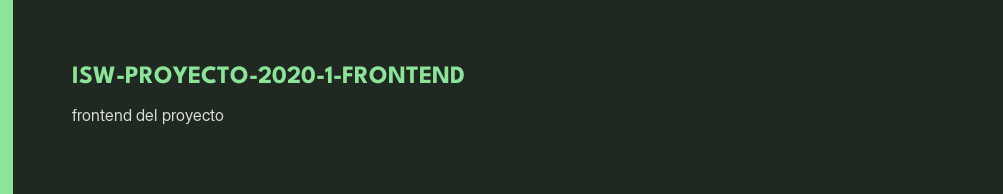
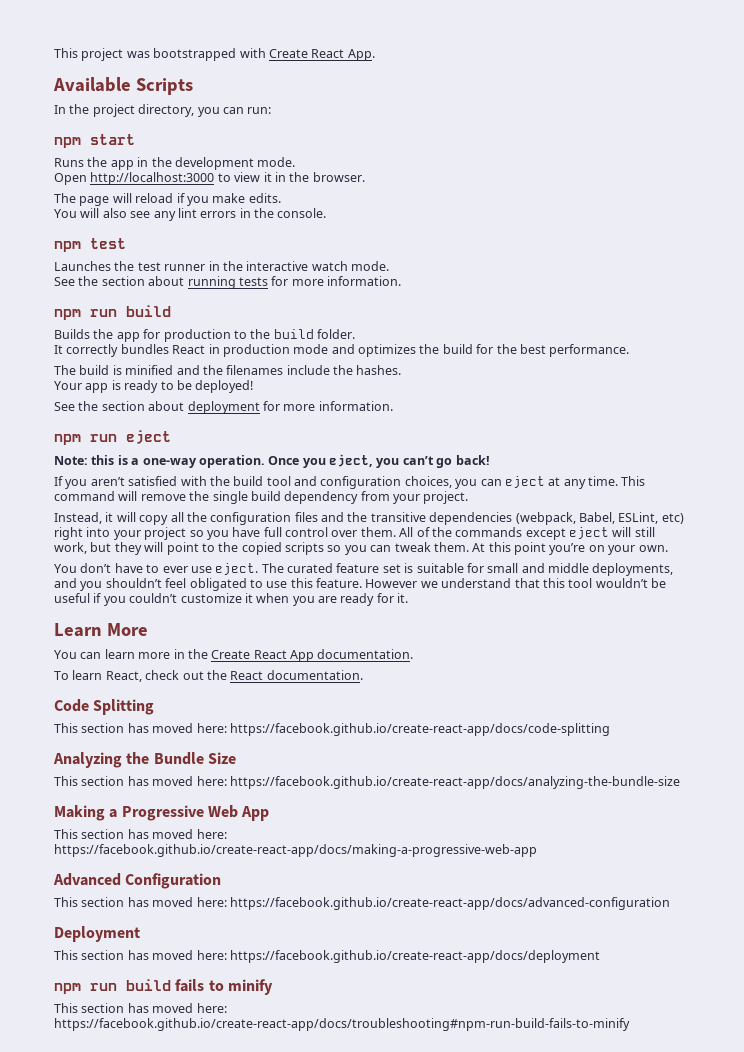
- ISW-PROYECTO-2020-1-FRONTEND
- frontend del proyecto
+ This project was bootstrapped with Create React App.
+ Available Scripts
+ In the project directory, you can run:
+ npm start
+ Runs the app in the development mode.
+ Open http://localhost:3000 to view it in the browser.
+ The page will reload if you make edits.
+ You will also see any lint errors in the console.
+ npm test
+ Launches the test runner in the interactive watch mode.
+ See the section about running tests for more information.
+ npm run build
+ Builds the app for production to the build folder.
+ It correctly bundles React in production mode and optimizes the build for the best performance.
+ The build is minified and the filenames include the hashes.
+ Your app is ready to be deployed!
+ See the section about deployment for more information.
+ npm run eject
+ Note: this is a one-way operation. Once you eject, you can’t go back!
+ If you aren’t satisfied with the build tool and configuration choices, you can eject at any time. This command will remove the single build dependency from your project.
+ Instead, it will copy all the configuration files and the transitive dependencies (webpack, Babel, ESLint, etc) right into your project so you have full control over them. All of the commands except eject will still work, but they will point to the copied scripts so you can tweak them. At this point you’re on your own.
+ You don’t have to ever use eject. The curated feature set is suitable for small and middle deployments, and you shouldn’t feel obligated to use this feature. However we understand that this tool wouldn’t be useful if you couldn’t customize it when you are ready for it.
+ Learn More
+ You can learn more in the Create React App documentation.
+ To learn React, check out the React documentation.
+ Code Splitting
+ This section has moved here: https://facebook.github.io/create-react-app/docs/code-splitting
+ Analyzing the Bundle Size
+ This section has moved here: https://facebook.github.io/create-react-app/docs/analyzing-the-bundle-size
+ Making a Progressive Web App
+ This section has moved here: https://facebook.github.io/create-react-app/docs/making-a-progressive-web-app
+ Advanced Configuration
+ This section has moved here: https://facebook.github.io/create-react-app/docs/advanced-configuration
+ Deployment
+ This section has moved here: https://facebook.github.io/create-react-app/docs/deployment
+ npm run build fails to minify
+ This section has moved here: https://facebook.github.io/create-react-app/docs/troubleshooting#npm-run-build-fails-to-minify

